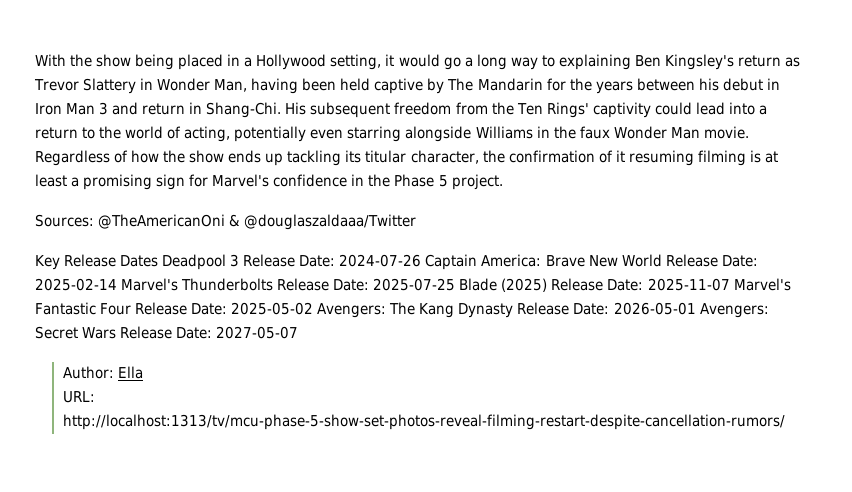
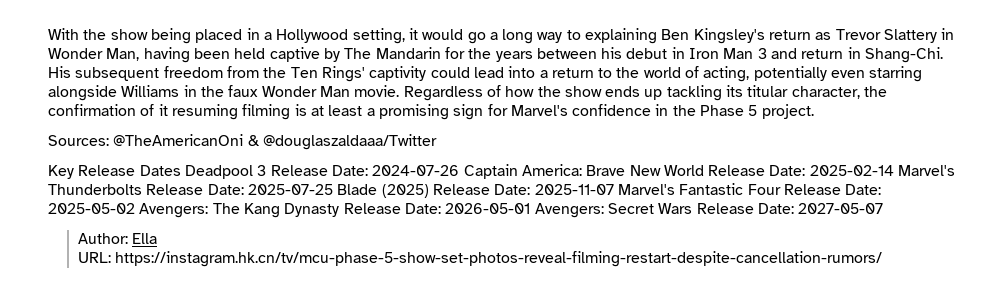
- URL: http://localhost:1313/tv/mcu-phase-5-show-set-photos-reveal-filming-restart-despite-cancellation-rumors/
+ URL: https://instagram.hk.cn/tv/mcu-phase-5-show-set-photos-reveal-filming-restart-despite-cancellation-rumors/

